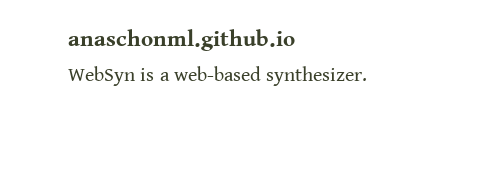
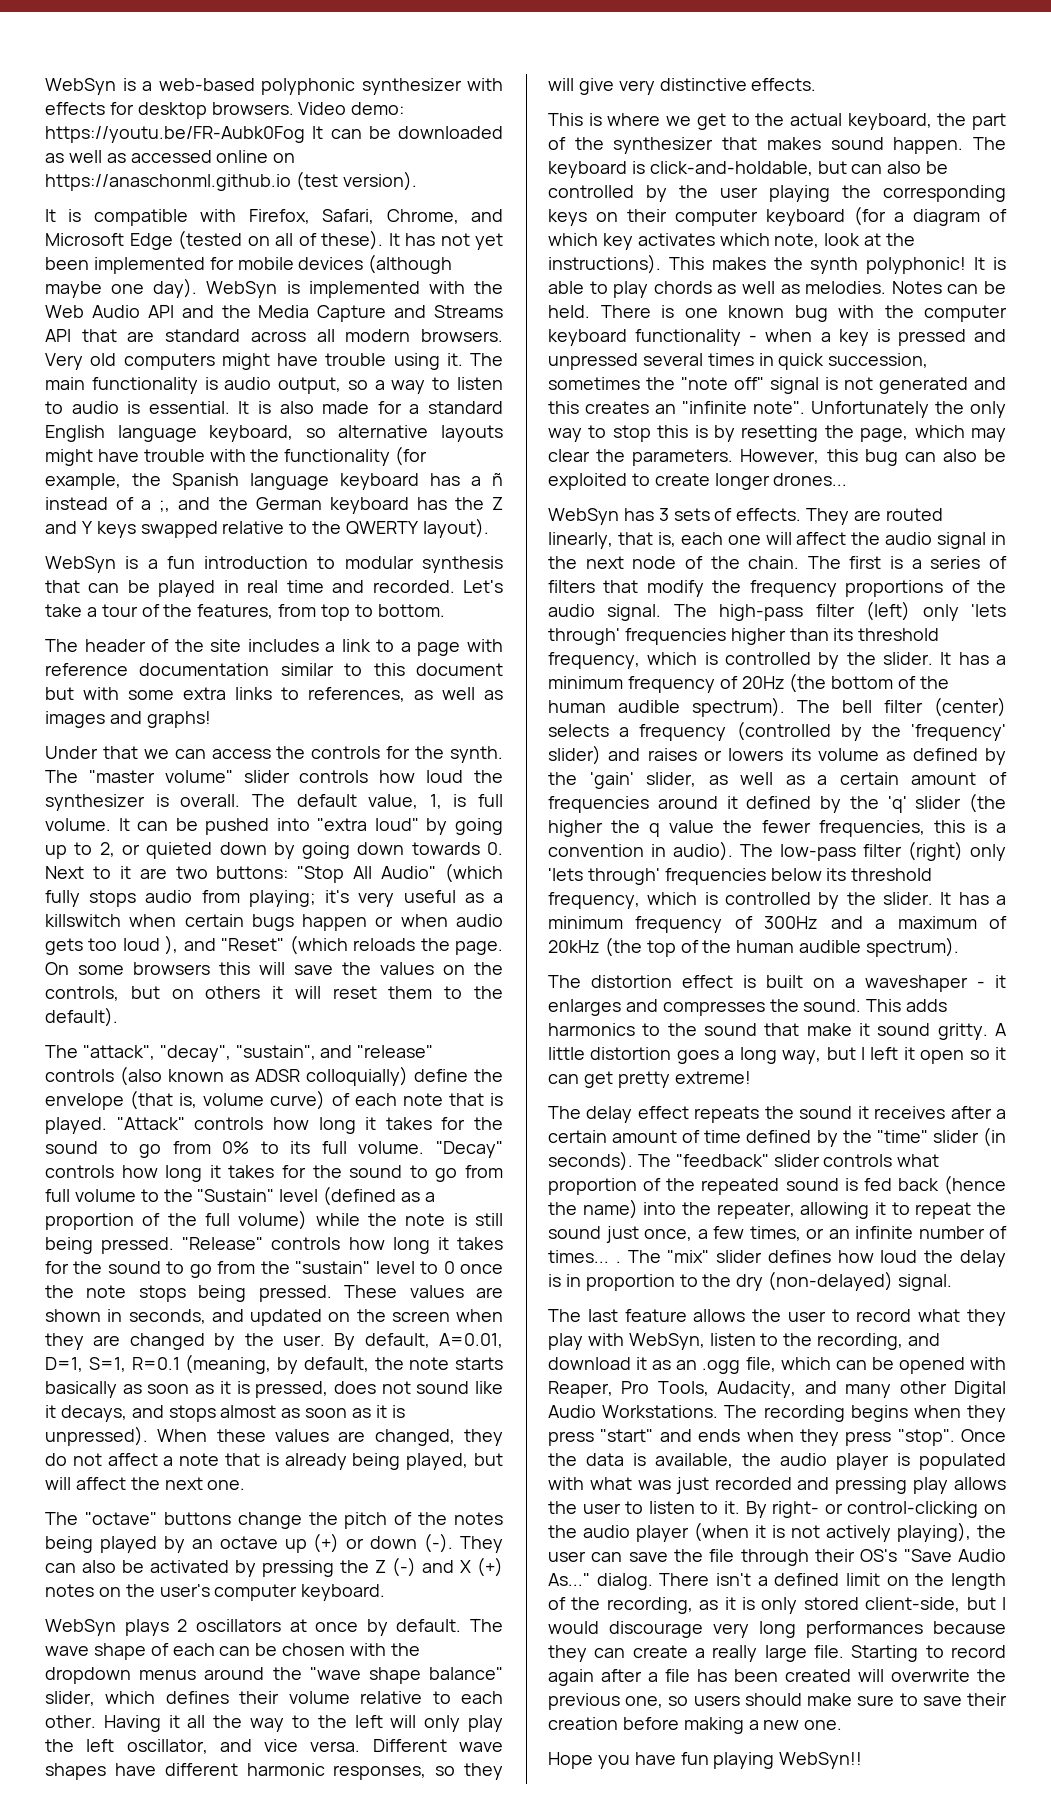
- anaschonml.github.io
- WebSyn is a web-based synthesizer.
+ WebSyn is a web-based polyphonic synthesizer with effects for desktop browsers. Video demo: https://youtu.be/FR-Aubk0Fog It can be downloaded as well as accessed online on https://anaschonml.github.io (test version).
+ It is compatible with Firefox, Safari, Chrome, and Microsoft Edge (tested on all of these). It has not yet been implemented for mobile devices (although maybe one day). WebSyn is implemented with the Web Audio API and the Media Capture and Streams API that are standard across all modern browsers. Very old computers might have trouble using it. The main functionality is audio output, so a way to listen to audio is essential. It is also made for a standard English language keyboard, so alternative layouts might have trouble with the functionality (for example, the Spanish language keyboard has a ñ instead of a ;, and the German keyboard has the Z and Y keys swapped relative to the QWERTY layout).
+ WebSyn is a fun introduction to modular synthesis that can be played in real time and recorded. Let's take a tour of the features, from top to bottom.
+ The header of the site includes a link to a page with reference documentation similar to this document but with some extra links to references, as well as images and graphs!
+ Under that we can access the controls for the synth. The "master volume" slider controls how loud the synthesizer is overall. The default value, 1, is full volume. It can be pushed into "extra loud" by going up to 2, or quieted down by going down towards 0. Next to it are two buttons: "Stop All Audio" (which fully stops audio from playing; it's very useful as a killswitch when certain bugs happen or when audio gets too loud ), and "Reset" (which reloads the page. On some browsers this will save the values on the controls, but on others it will reset them to the default).
+ The "attack", "decay", "sustain", and "release" controls (also known as ADSR colloquially) define the envelope (that is, volume curve) of each note that is played. "Attack" controls how long it takes for the sound to go from 0% to its full volume. "Decay" controls how long it takes for the sound to go from full volume to the "Sustain" level (defined as a proportion of the full volume) while the note is still being pressed. "Release" controls how long it takes for the sound to go from the "sustain" level to 0 once the note stops being pressed. These values are shown in seconds, and updated on the screen when they are changed by the user. By default, A=0.01, D=1, S=1, R=0.1 (meaning, by default, the note starts basically as soon as it is pressed, does not sound like it decays, and stops almost as soon as it is unpressed). When these values are changed, they do not affect a note that is already being played, but will affect the next one.
+ The "octave" buttons change the pitch of the notes being played by an octave up (+) or down (-). They can also be activated by pressing the Z (-) and X (+) notes on the user's computer keyboard.
+ WebSyn plays 2 oscillators at once by default. The wave shape of each can be chosen with the dropdown menus around the "wave shape balance" slider, which defines their volume relative to each other. Having it all the way to the left will only play the left oscillator, and vice versa. Different wave shapes have different harmonic responses, so they will give very distinctive effects.
+ This is where we get to the actual keyboard, the part of the synthesizer that makes sound happen. The keyboard is click-and-holdable, but can also be controlled by the user playing the corresponding keys on their computer keyboard (for a diagram of which key activates which note, look at the instructions). This makes the synth polyphonic! It is able to play chords as well as melodies. Notes can be held. There is one known bug with the computer keyboard functionality - when a key is pressed and unpressed several times in quick succession, sometimes the "note off" signal is not generated and this creates an "infinite note". Unfortunately the only way to stop this is by resetting the page, which may clear the parameters. However, this bug can also be exploited to create longer drones...
+ WebSyn has 3 sets of effects. They are routed linearly, that is, each one will affect the audio signal in the next node of the chain. The first is a series of filters that modify the frequency proportions of the audio signal. The high-pass filter (left) only 'lets through' frequencies higher than its threshold frequency, which is controlled by the slider. It has a minimum frequency of 20Hz (the bottom of the human audible spectrum). The bell filter (center) selects a frequency (controlled by the 'frequency' slider) and raises or lowers its volume as defined by the 'gain' slider, as well as a certain amount of frequencies around it defined by the 'q' slider (the higher the q value the fewer frequencies, this is a convention in audio). The low-pass filter (right) only 'lets through' frequencies below its threshold frequency, which is controlled by the slider. It has a minimum frequency of 300Hz and a maximum of 20kHz (the top of the human audible spectrum).
+ The distortion effect is built on a waveshaper - it enlarges and compresses the sound. This adds harmonics to the sound that make it sound gritty. A little distortion goes a long way, but I left it open so it can get pretty extreme!
+ The delay effect repeats the sound it receives after a certain amount of time defined by the "time" slider (in seconds). The "feedback" slider controls what proportion of the repeated sound is fed back (hence the name) into the repeater, allowing it to repeat the sound just once, a few times, or an infinite number of times... . The "mix" slider defines how loud the delay is in proportion to the dry (non-delayed) signal.
+ The last feature allows the user to record what they play with WebSyn, listen to the recording, and download it as an .ogg file, which can be opened with Reaper, Pro Tools, Audacity, and many other Digital Audio Workstations. The recording begins when they press "start" and ends when they press "stop". Once the data is available, the audio player is populated with what was just recorded and pressing play allows the user to listen to it. By right- or control-clicking on the audio player (when it is not actively playing), the user can save the file through their OS's "Save Audio As..." dialog. There isn't a defined limit on the length of the recording, as it is only stored client-side, but I would discourage very long performances because they can create a really large file. Starting to record again after a file has been created will overwrite the previous one, so users should make sure to save their creation before making a new one.
+ Hope you have fun playing WebSyn!!

